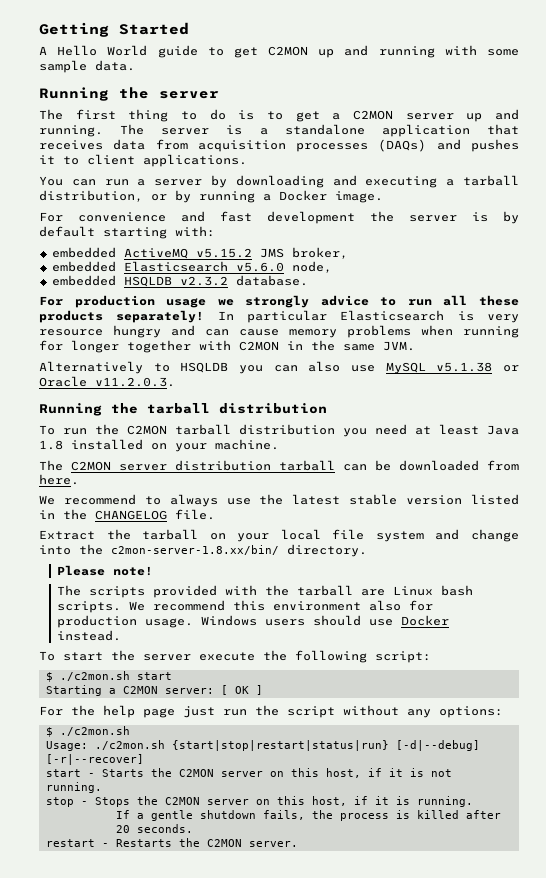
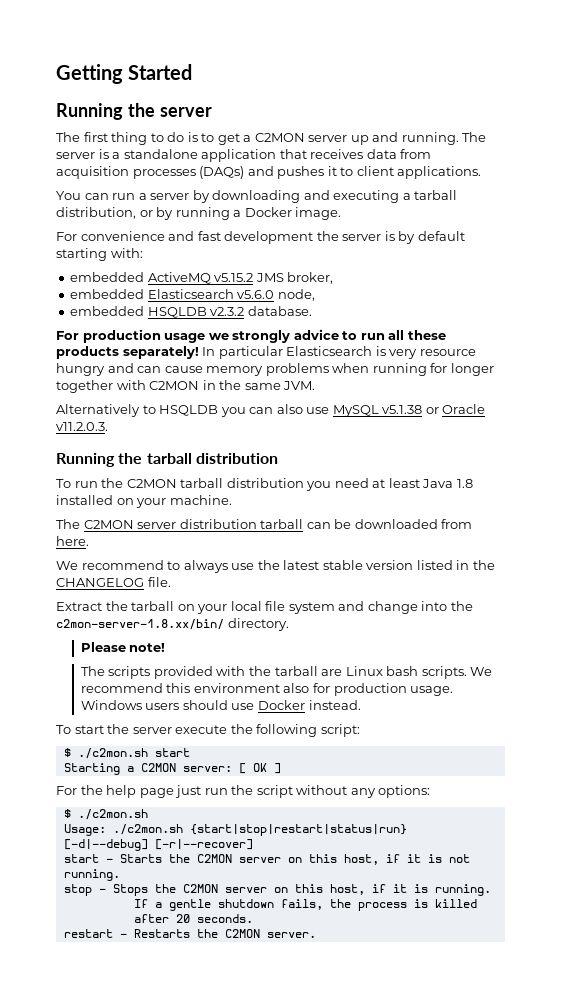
- A Hello World guide to get C2MON up and running with some sample data.

